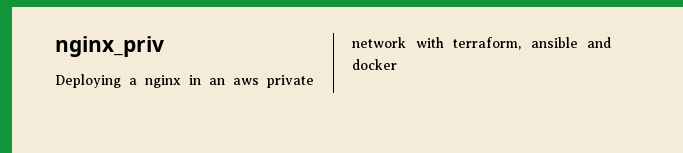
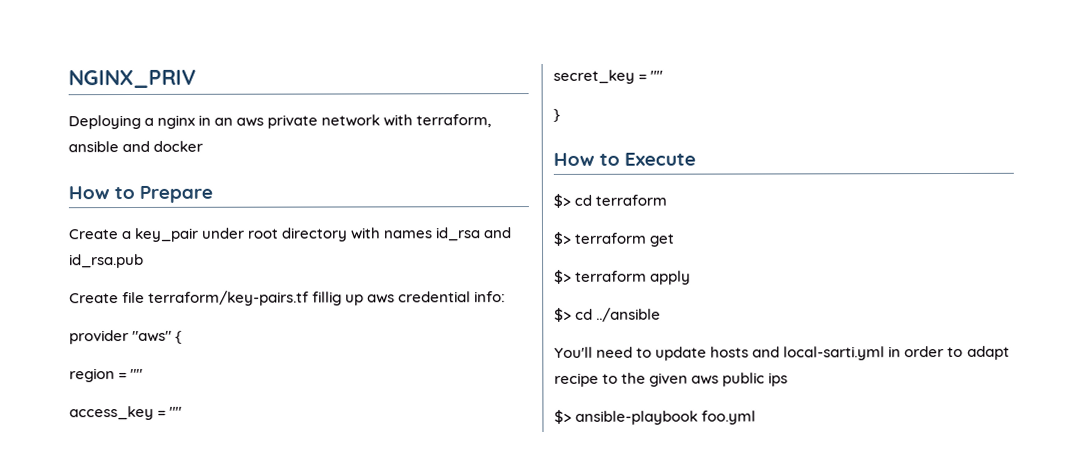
- nginx_priv
+ NGINX_PRIV
+ How to Prepare
+ Create a key_pair under root directory with names id_rsa and id_rsa.pub
+ Create file terraform/key-pairs.tf fillig up aws credential info:
+ provider "aws" {
+ region = ""
+ access_key = ""
+ secret_key = ""
+ }
+ How to Execute
+ $> cd terraform
+ $> terraform get
+ $> terraform apply
+ $> cd ../ansible
+ You'll need to update hosts and local-sarti.yml in order to adapt recipe to the given aws public ips
+ $> ansible-playbook foo.yml

